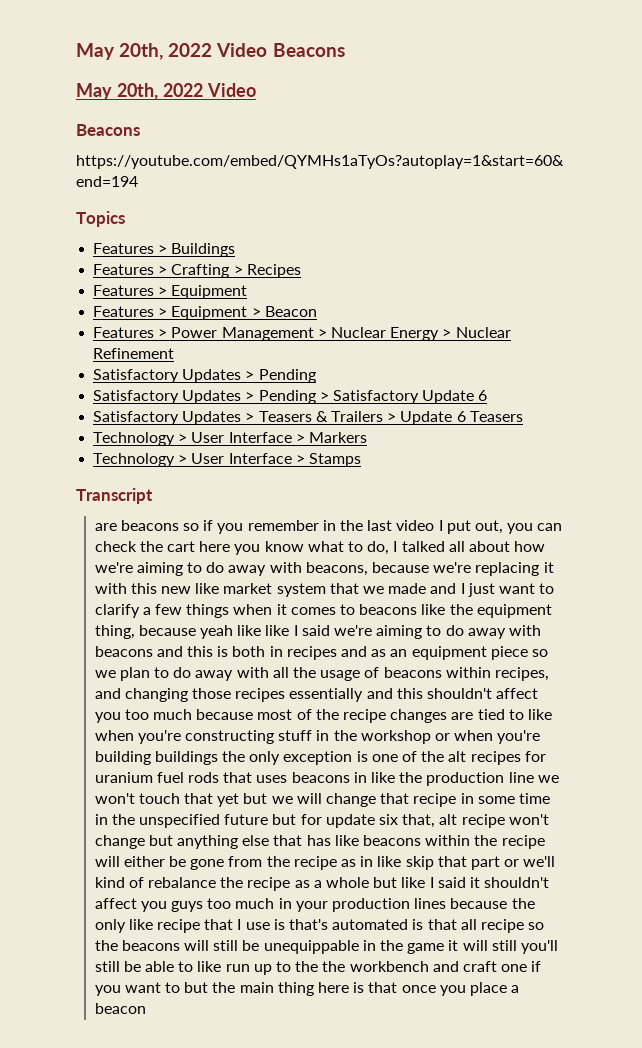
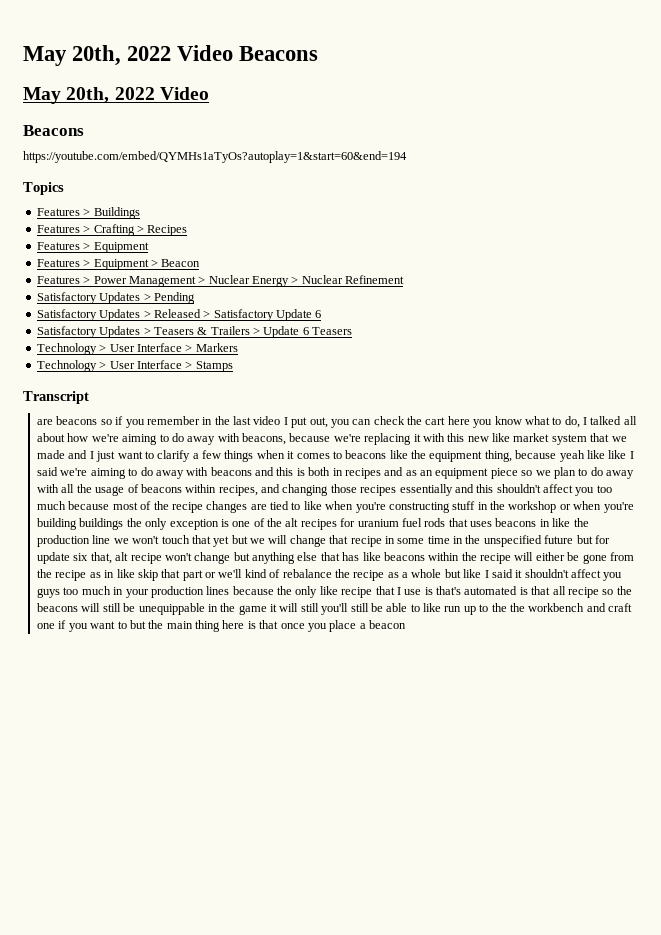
- Satisfactory Updates > Pending > Satisfactory Update 6
+ Satisfactory Updates > Released > Satisfactory Update 6

